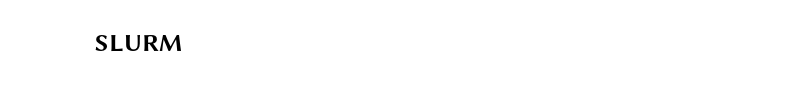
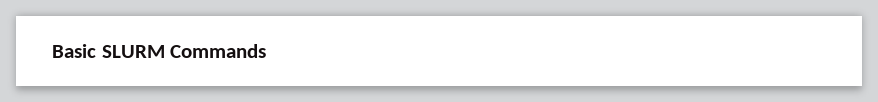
- SLURM
+ Basic SLURM Commands

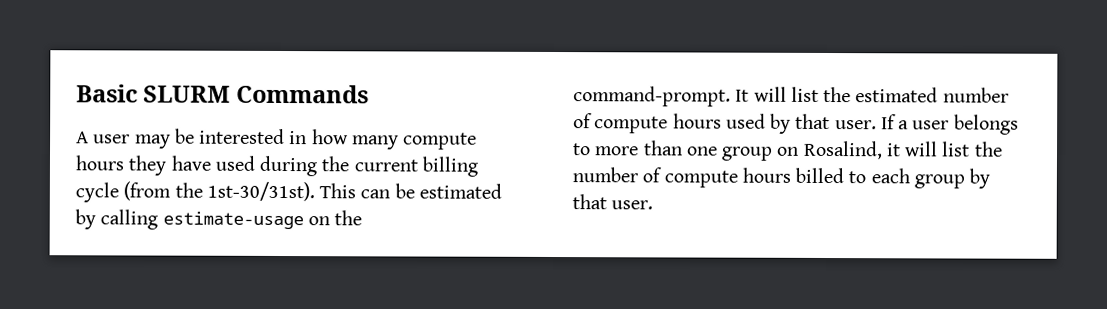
+ A user may be interested in how many compute hours they have used during the current billing cycle (from the 1st-30/31st). This can be estimated by calling estimate-usage on the command-prompt. It will list the estimated number of compute hours used by that user. If a user belongs to more than one group on Rosalind, it will list the number of compute hours billed to each group by that user.

